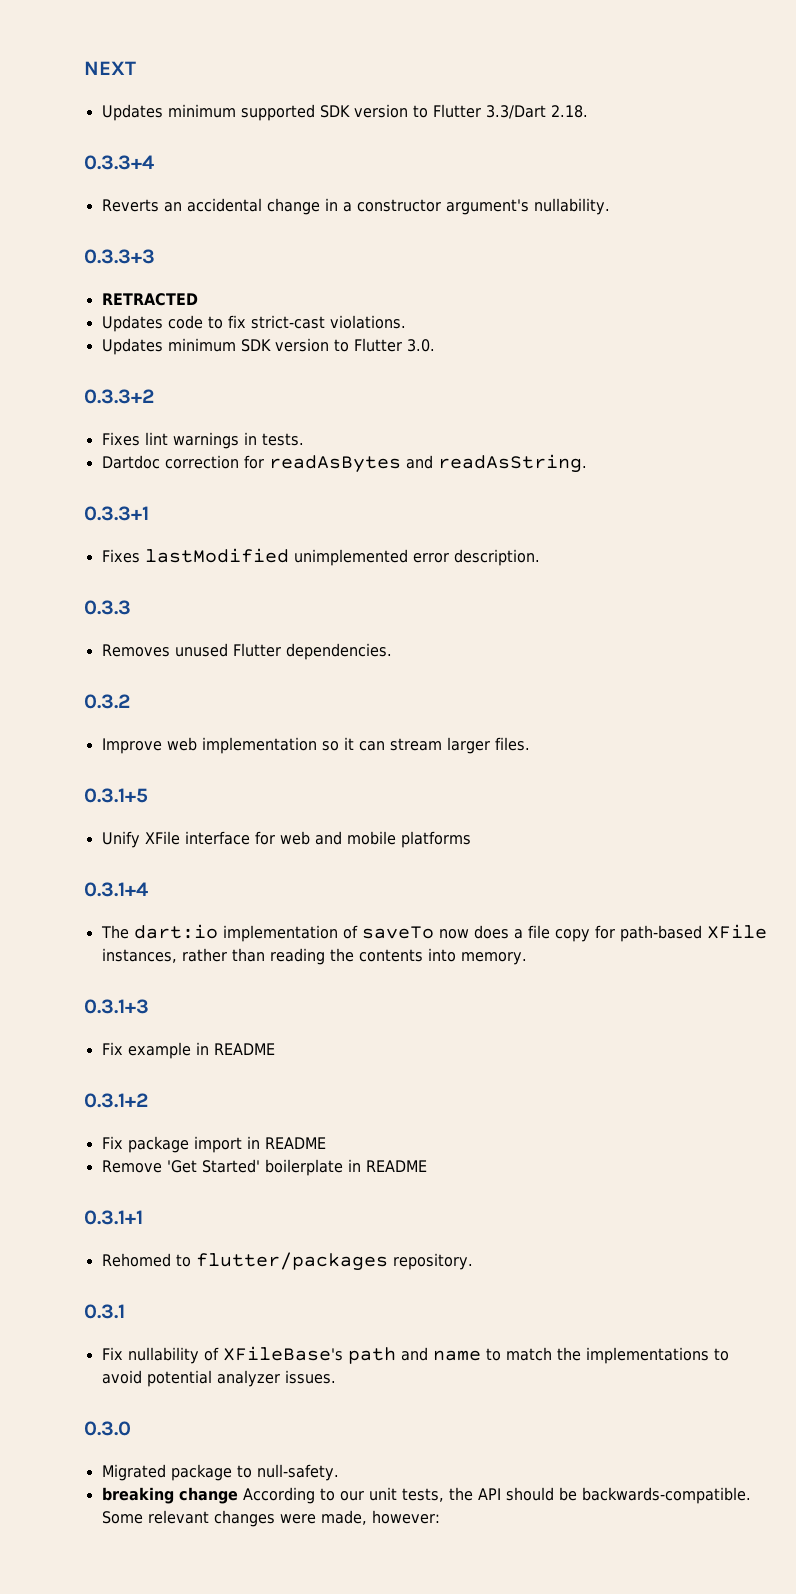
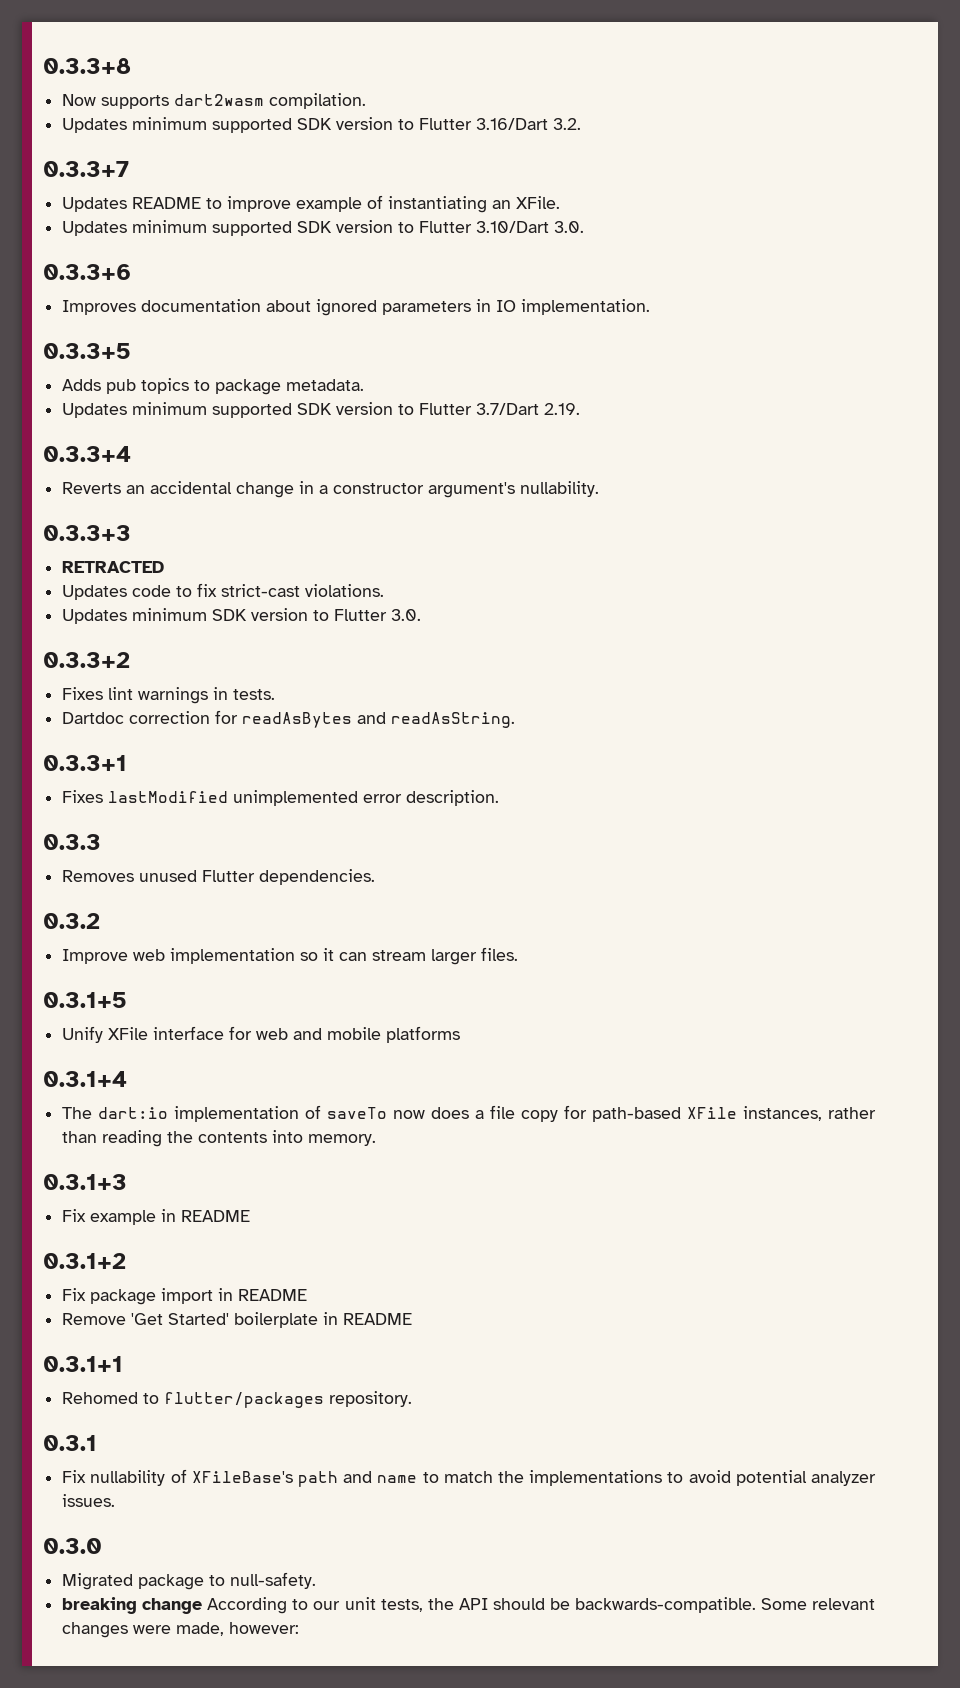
- NEXT
- Updates minimum supported SDK version to Flutter 3.3/Dart 2.18.
+ 0.3.3+8
+ Now supports dart2wasm compilation.
+ Updates minimum supported SDK version to Flutter 3.16/Dart 3.2.
+ 0.3.3+7
+ Updates README to improve example of instantiating an XFile.
+ Updates minimum supported SDK version to Flutter 3.10/Dart 3.0.
+ 0.3.3+6
+ Improves documentation about ignored parameters in IO implementation.
+ 0.3.3+5
+ Adds pub topics to package metadata.
+ Updates minimum supported SDK version to Flutter 3.7/Dart 2.19.

